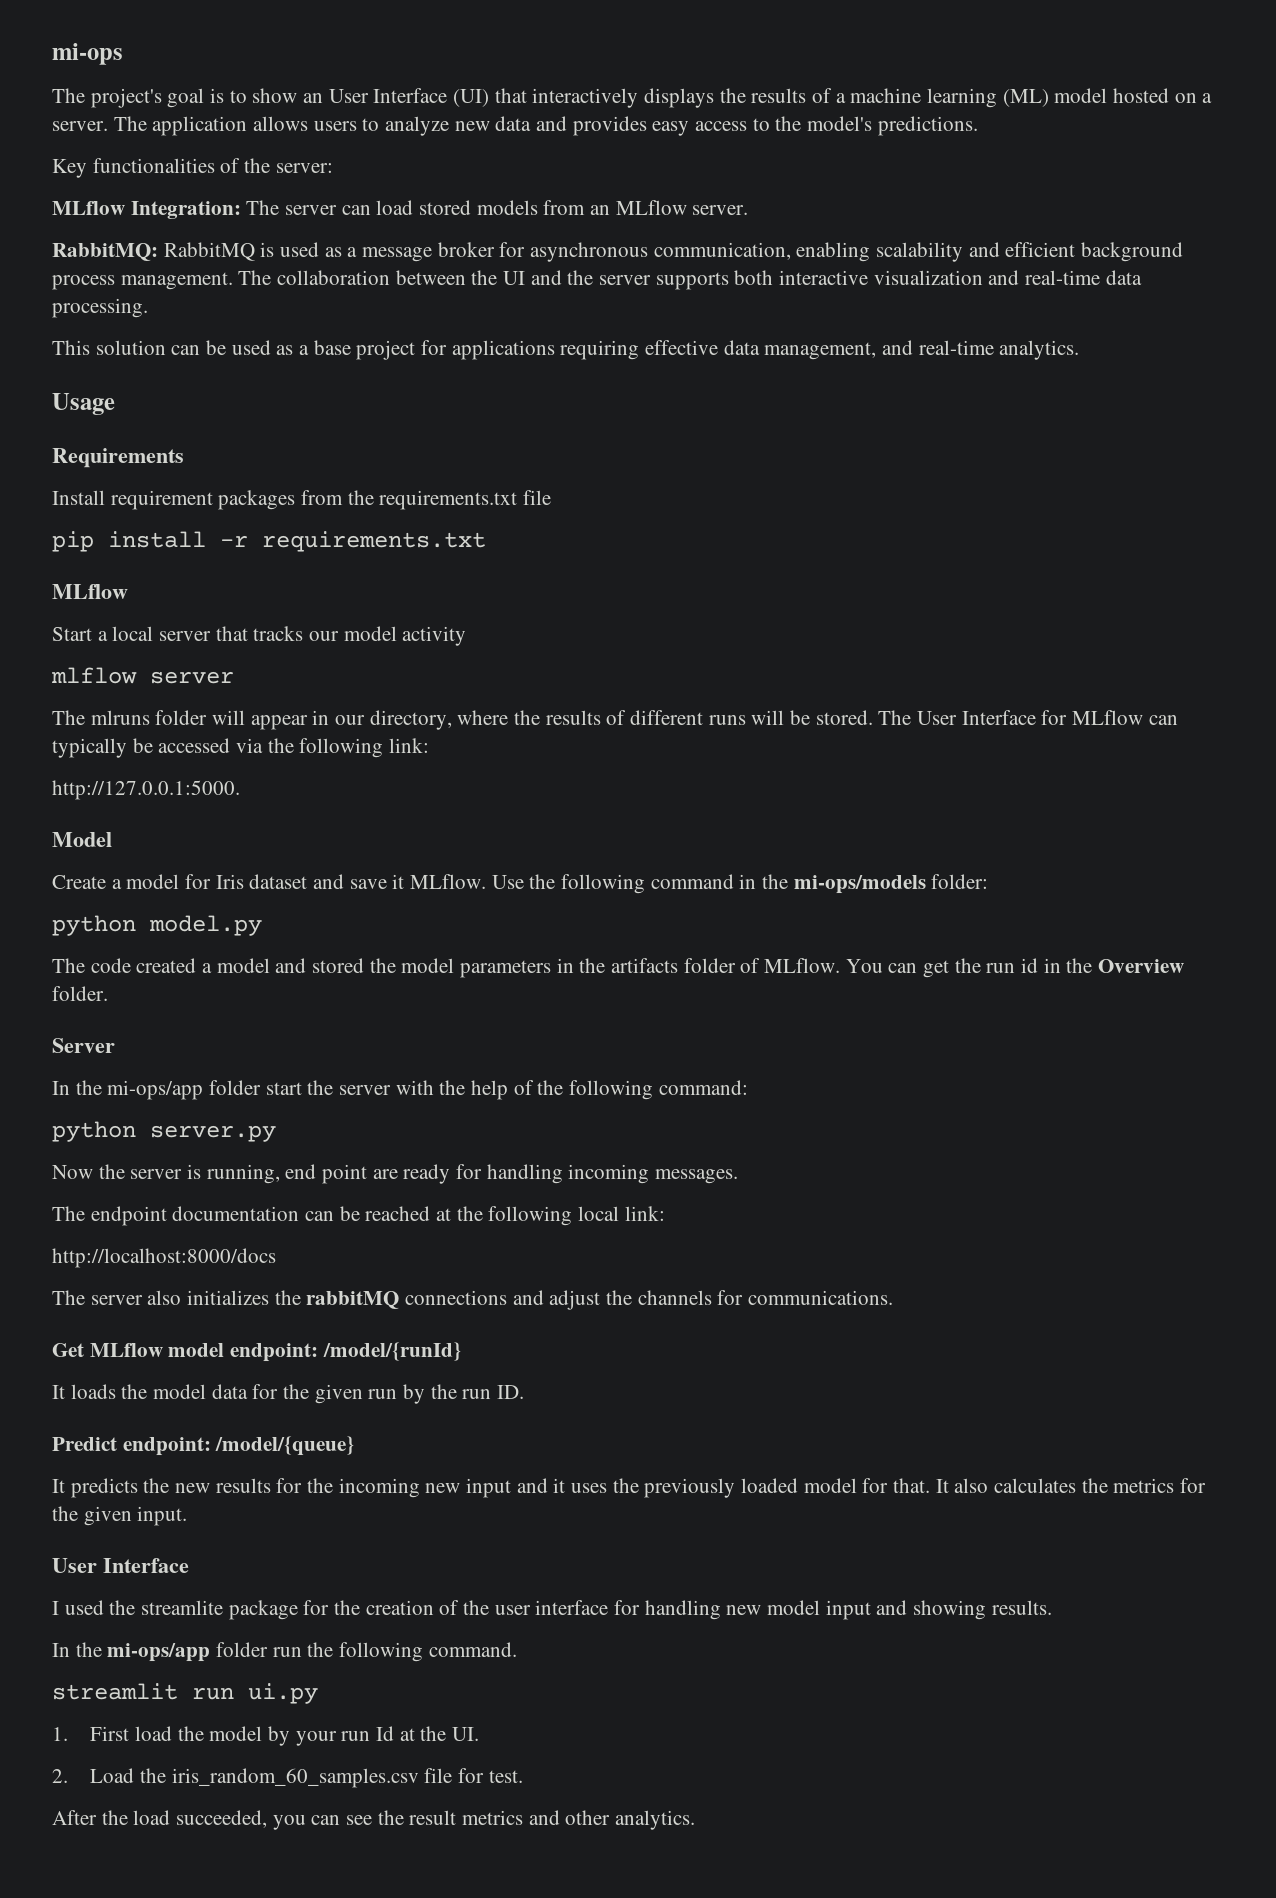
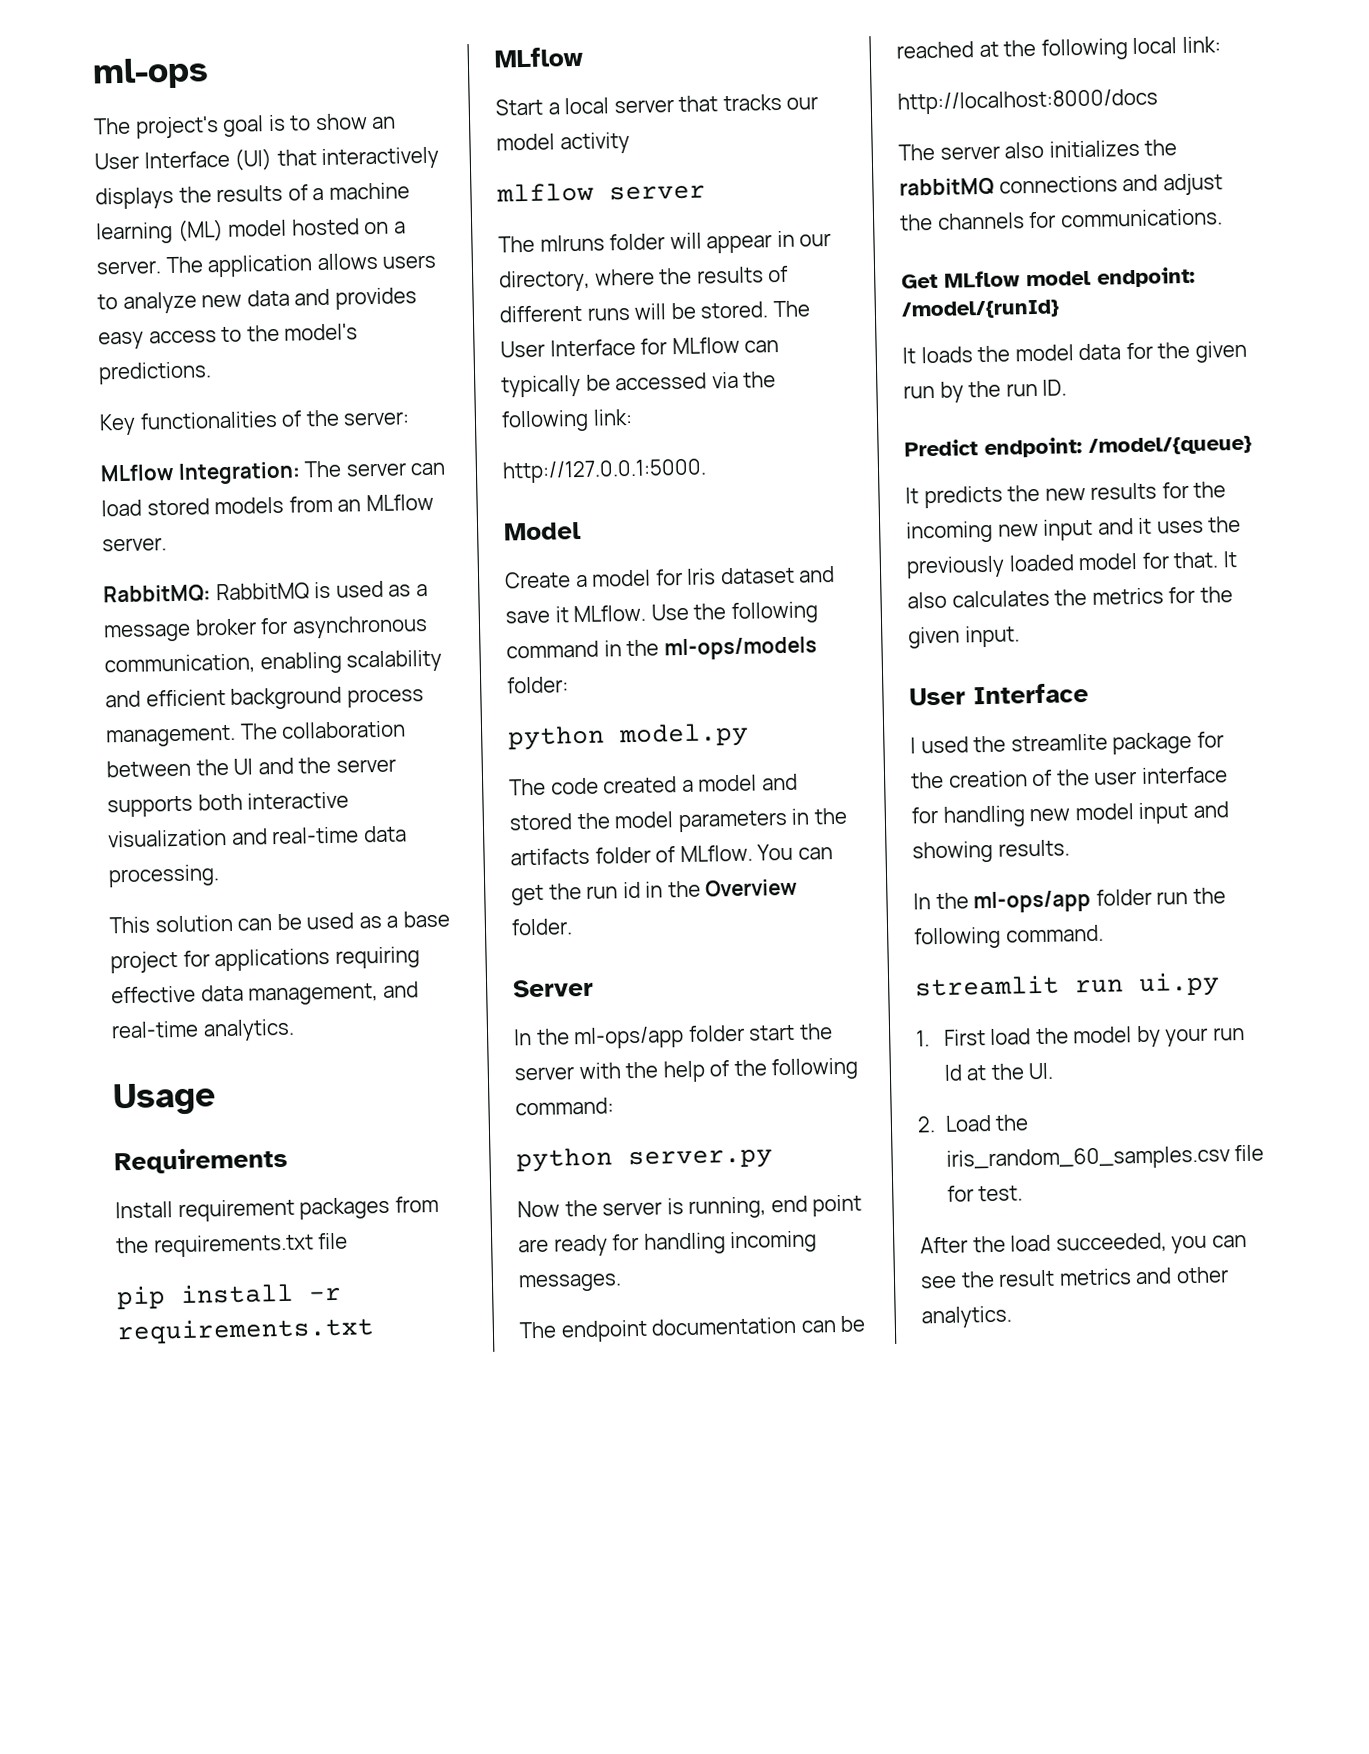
- mi-ops
+ ml-ops
- Use the following command in the mi-ops/models folder:
+ Use the following command in the ml-ops/models folder:
- In the mi-ops/app folder start the server with the help of the following command:
+ In the ml-ops/app folder start the server with the help of the following command:
- In the mi-ops/app folder run the following command.
+ In the ml-ops/app folder run the following command.

